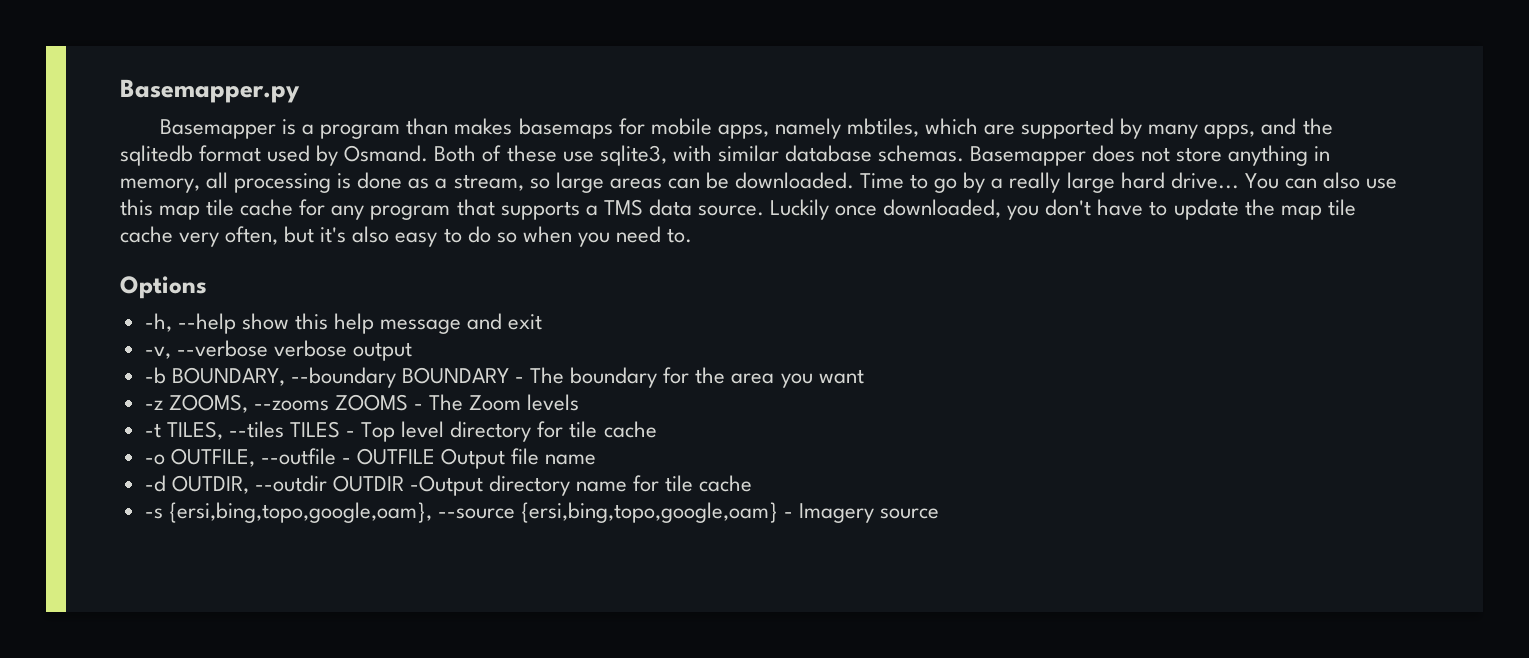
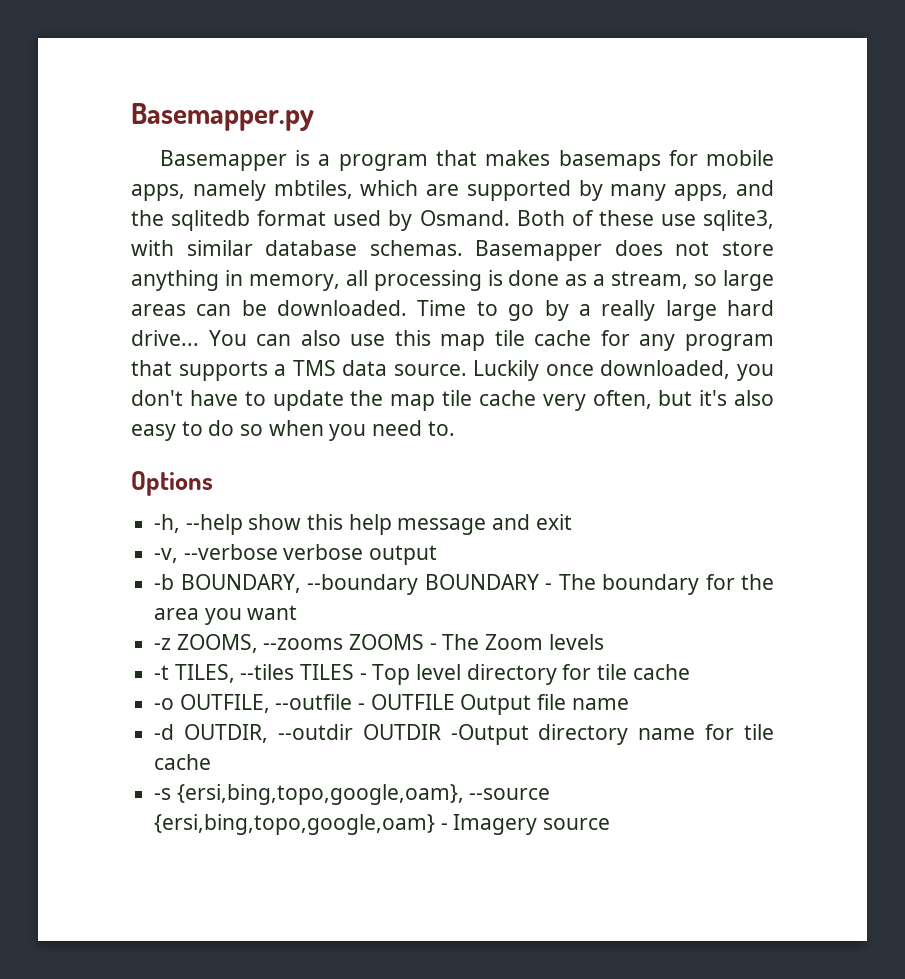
- Basemapper is a program than makes basemaps for mobile apps, namely mbtiles, which are supported by many apps, and the sqlitedb format used by Osmand.
+ Basemapper is a program that makes basemaps for mobile apps, namely mbtiles, which are supported by many apps, and the sqlitedb format used by Osmand.

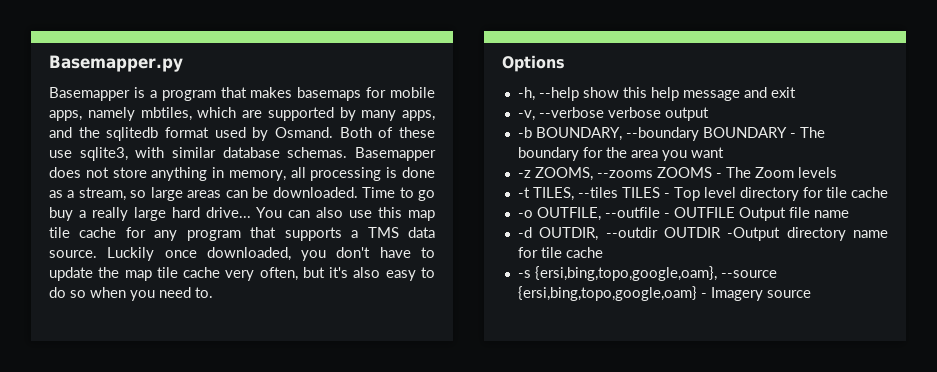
- Time to go by a really large hard drive...
+ Time to go buy a really large hard drive...

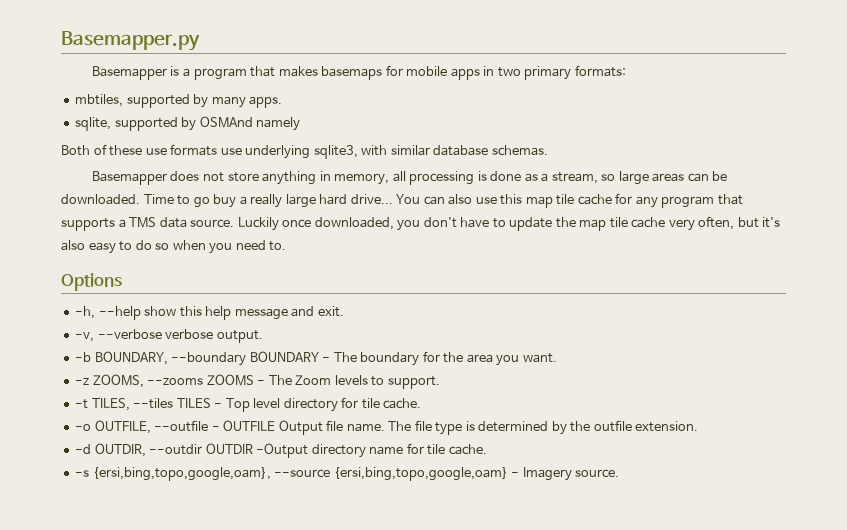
- Basemapper is a program that makes basemaps for mobile apps, namely mbtiles, which are supported by many apps, and the sqlitedb format used by Osmand. Both of these use sqlite3, with similar database schemas. Basemapper does not store anything in memory, all processing is done as a stream, so large areas can be downloaded.
+ Basemapper is a program that makes basemaps for mobile apps in two primary formats:
+ mbtiles, supported by many apps.
+ sqlite, supported by OSMAnd namely
+ Both of these use formats use underlying sqlite3, with similar database schemas.
+ Basemapper does not store anything in memory, all processing is done as a stream, so large areas can be downloaded.
- -h, --help show this help message and exit
+ -h, --help show this help message and exit.
- -v, --verbose verbose output
+ -v, --verbose verbose output.
- -b BOUNDARY, --boundary BOUNDARY - The boundary for the area you want
+ -b BOUNDARY, --boundary BOUNDARY - The boundary for the area you want.
- -z ZOOMS, --zooms ZOOMS - The Zoom levels
+ -z ZOOMS, --zooms ZOOMS - The Zoom levels to support.
- -t TILES, --tiles TILES - Top level directory for tile cache
+ -t TILES, --tiles TILES - Top level directory for tile cache.
- -o OUTFILE, --outfile - OUTFILE Output file name
+ -o OUTFILE, --outfile - OUTFILE Output file name. The file type is determined by the outfile extension.
- -d OUTDIR, --outdir OUTDIR -Output directory name for tile cache
+ -d OUTDIR, --outdir OUTDIR -Output directory name for tile cache.
- -s {ersi,bing,topo,google,oam}, --source {ersi,bing,topo,google,oam} - Imagery source
+ -s {ersi,bing,topo,google,oam}, --source {ersi,bing,topo,google,oam} - Imagery source.

